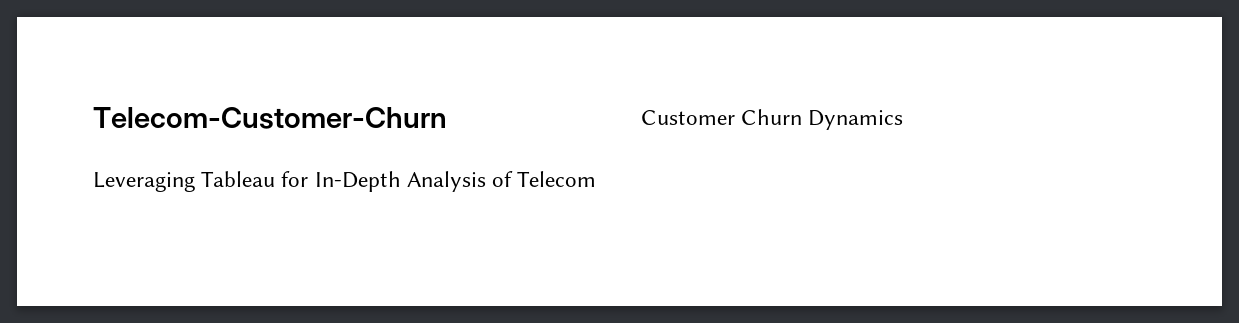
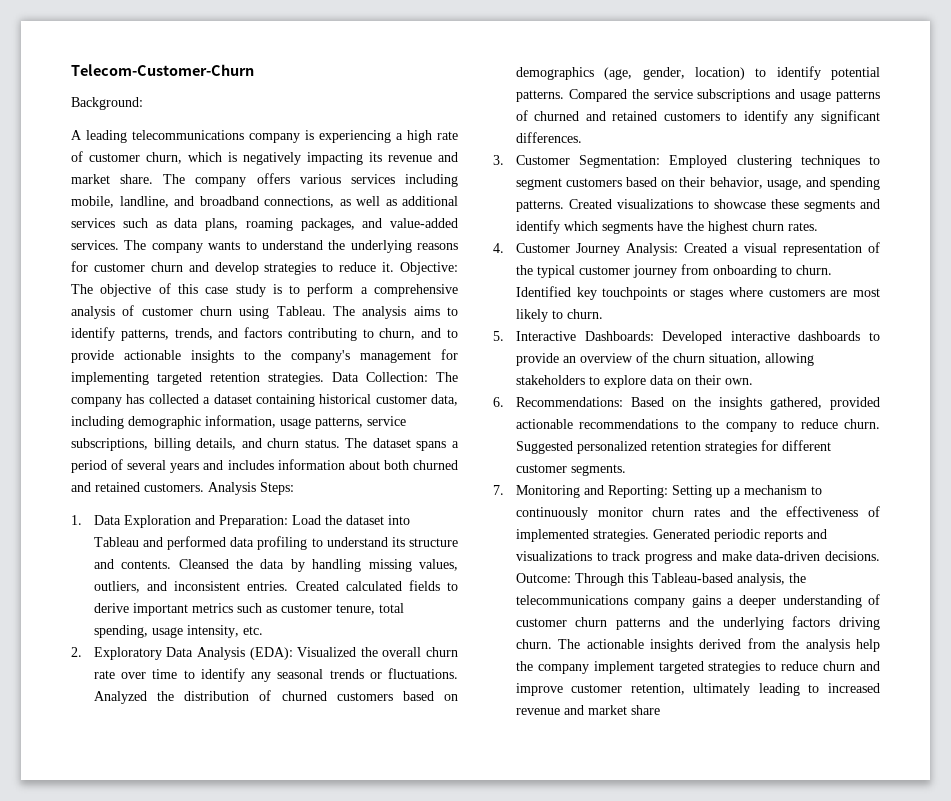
- Leveraging Tableau for In-Depth Analysis of Telecom Customer Churn Dynamics
+ Background:
+ A leading telecommunications company is experiencing a high rate of customer churn, which is negatively impacting its revenue and market share. The company offers various services including mobile, landline, and broadband connections, as well as additional services such as data plans, roaming packages, and value-added services. The company wants to understand the underlying reasons for customer churn and develop strategies to reduce it. Objective: The objective of this case study is to perform a comprehensive analysis of customer churn using Tableau. The analysis aims to identify patterns, trends, and factors contributing to churn, and to provide actionable insights to the company's management for implementing targeted retention strategies. Data Collection: The company has collected a dataset containing historical customer data, including demographic information, usage patterns, service subscriptions, billing details, and churn status. The dataset spans a period of several years and includes information about both churned and retained customers. Analysis Steps:
+ 1. Data Exploration and Preparation: Load the dataset into Tableau and performed data profiling to understand its structure and contents. Cleansed the data by handling missing values, outliers, and inconsistent entries. Created calculated fields to derive important metrics such as customer tenure, total spending, usage intensity, etc.
+ 2. Exploratory Data Analysis (EDA): Visualized the overall churn rate over time to identify any seasonal trends or fluctuations. Analyzed the distribution of churned customers based on demographics (age, gender, location) to identify potential patterns. Compared the service subscriptions and usage patterns of churned and retained customers to identify any significant differences.
+ 3. Customer Segmentation: Employed clustering techniques to segment customers based on their behavior, usage, and spending patterns. Created visualizations to showcase these segments and identify which segments have the highest churn rates.
+ 4. Customer Journey Analysis: Created a visual representation of the typical customer journey from onboarding to churn. Identified key touchpoints or stages where customers are most likely to churn.
+ 5. Interactive Dashboards: Developed interactive dashboards to provide an overview of the churn situation, allowing stakeholders to explore data on their own.
+ 6. Recommendations: Based on the insights gathered, provided actionable recommendations to the company to reduce churn. Suggested personalized retention strategies for different customer segments.
+ 7. Monitoring and Reporting: Setting up a mechanism to continuously monitor churn rates and the effectiveness of implemented strategies. Generated periodic reports and visualizations to track progress and make data-driven decisions. Outcome: Through this Tableau-based analysis, the telecommunications company gains a deeper understanding of customer churn patterns and the underlying factors driving churn. The actionable insights derived from the analysis help the company implement targeted strategies to reduce churn and improve customer retention, ultimately leading to increased revenue and market share

